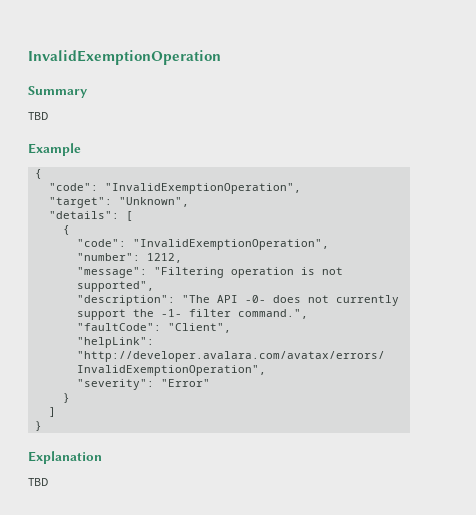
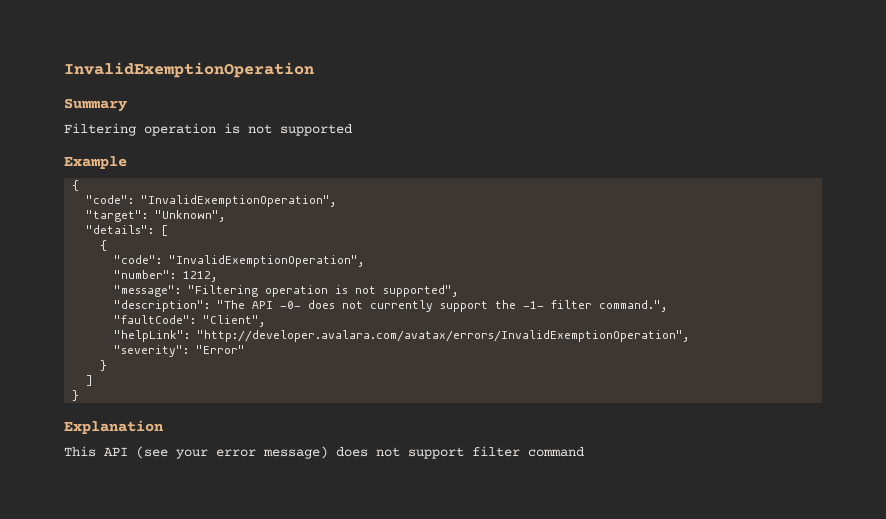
  Summary
- TBD
+ Filtering operation is not supported
  Explanation
- TBD
+ This API (see your error message) does not support filter command

